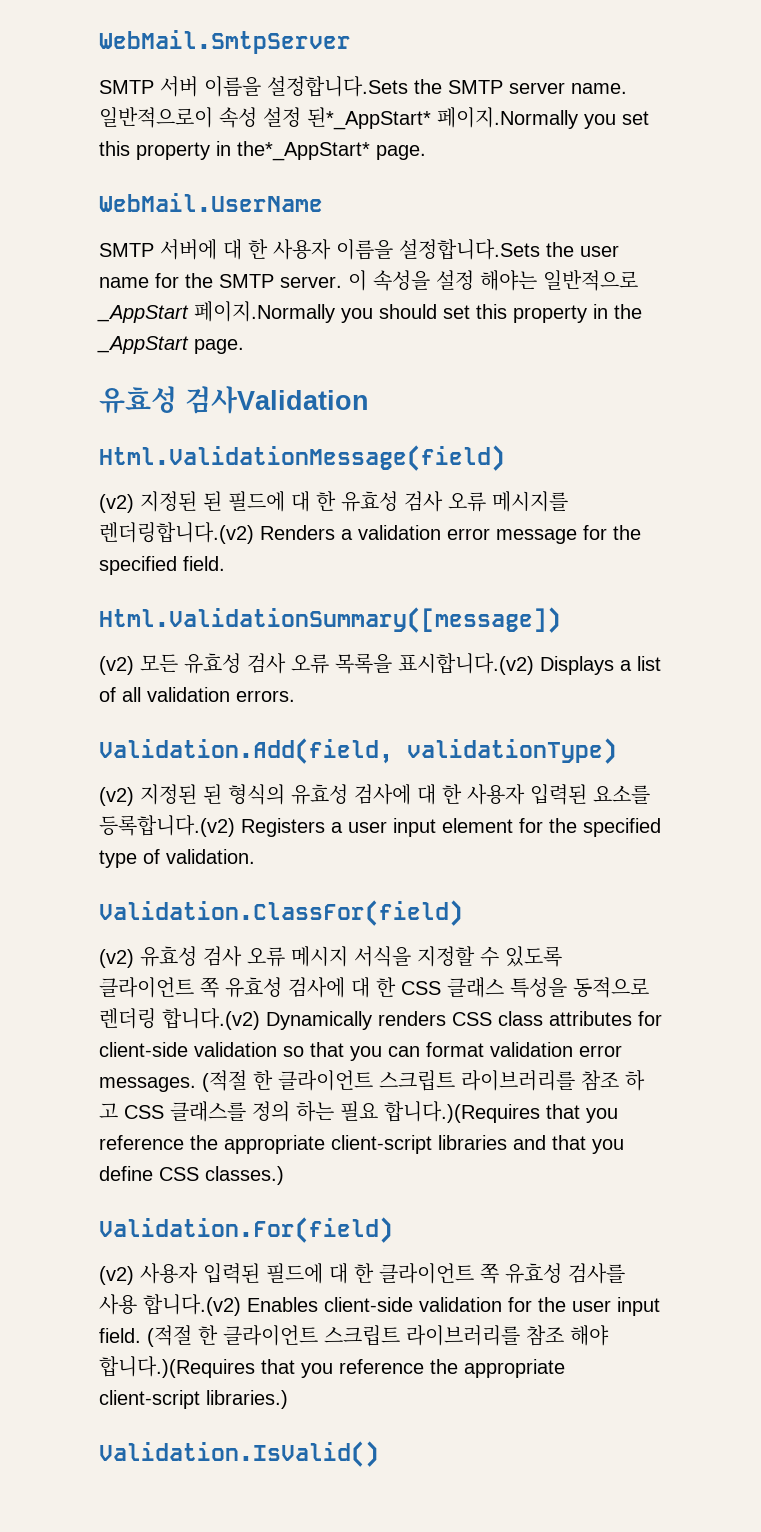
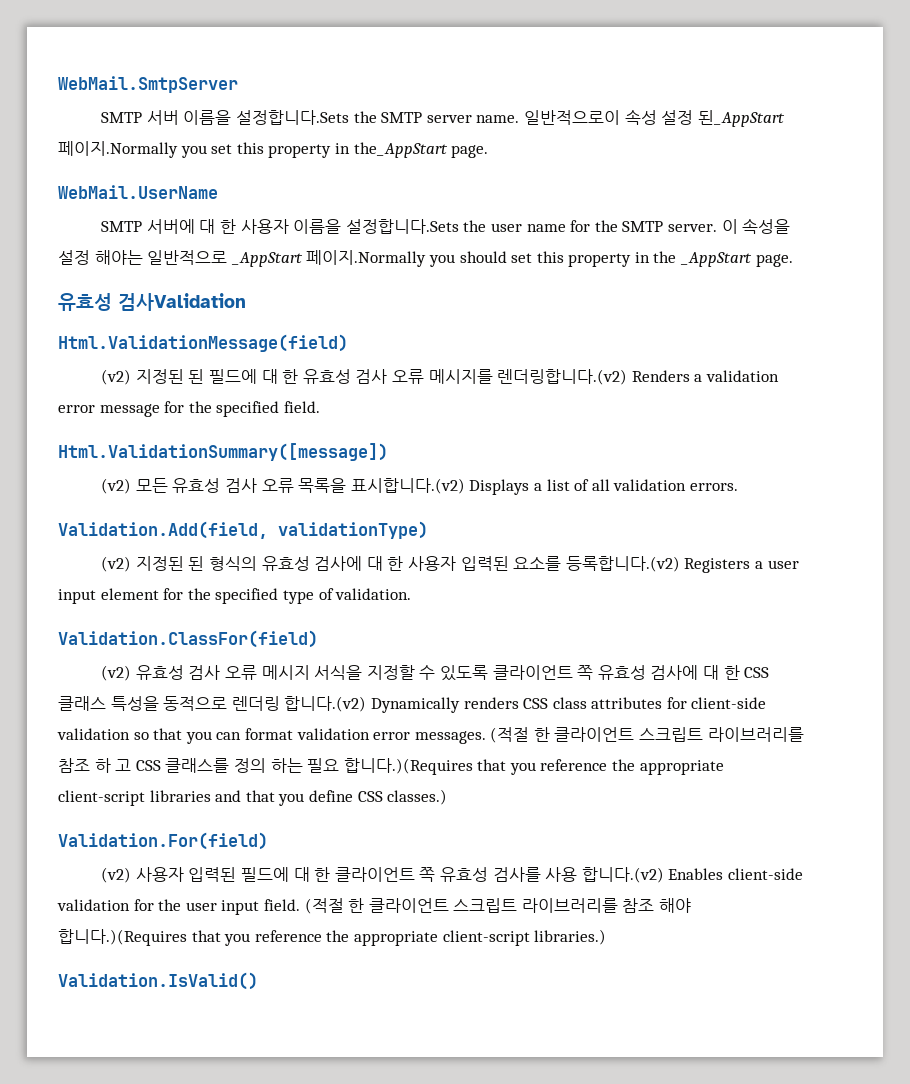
- 일반적으로이 속성 설정 된*_AppStart* 페이지.Normally you set this property in the*_AppStart* page.
+ 일반적으로이 속성 설정 된_AppStart 페이지.Normally you set this property in the_AppStart page.

